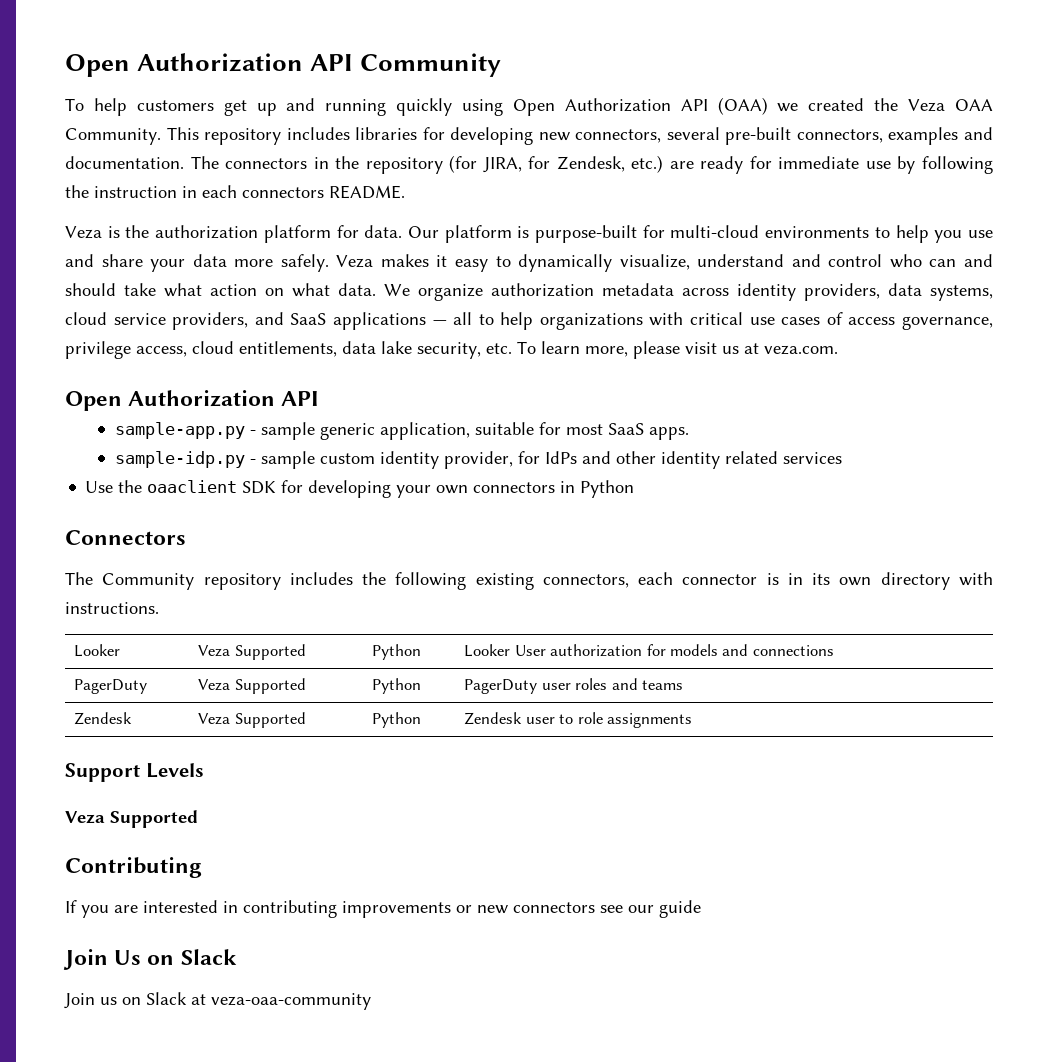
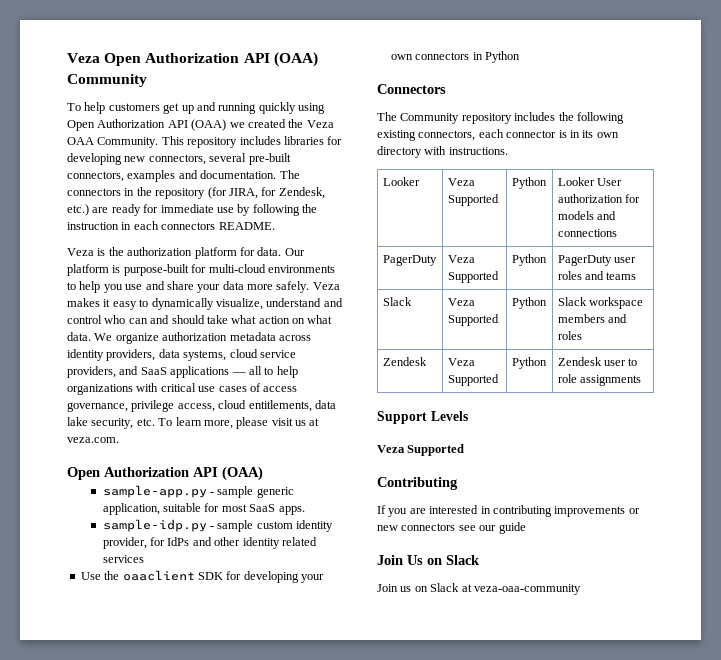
- Open Authorization API Community
+ Veza Open Authorization API (OAA) Community
  We organize authorization metadata across identity providers, data systems, cloud service providers, and SaaS applications — all to help organizations with critical use cases of access governance, privilege access, cloud entitlements, data lake security, etc. To learn more, please visit us at veza.com.
- Open Authorization API
+ Open Authorization API (OAA)
+ Slack | Veza Supported | Python | Slack workspace members and roles

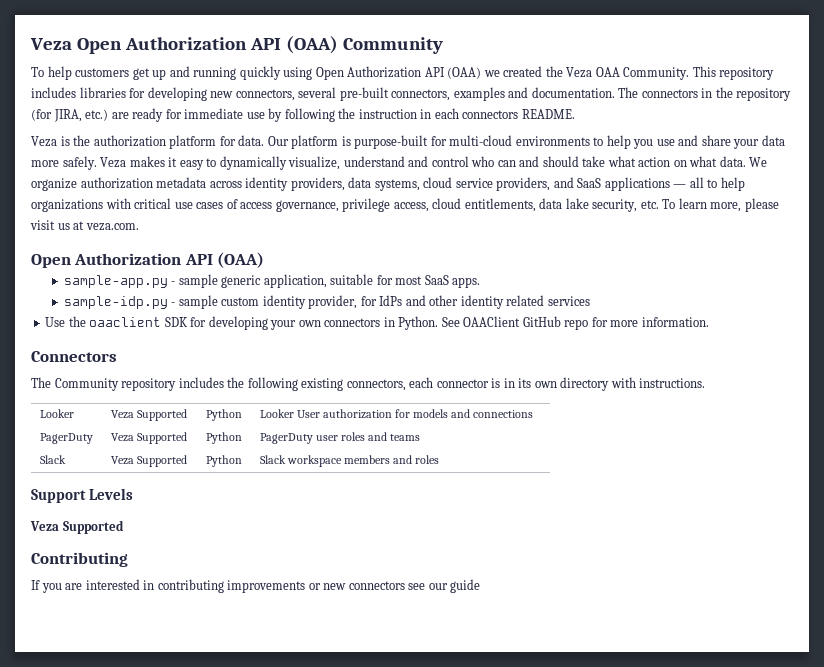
- The connectors in the repository (for JIRA, for Zendesk, etc.) are ready for immediate use by following the instruction in each connectors README.
+ The connectors in the repository (for JIRA, etc.) are ready for immediate use by following the instruction in each connectors README.
- Use the oaaclient SDK for developing your own connectors in Python
+ Use the oaaclient SDK for developing your own connectors in Python. See OAAClient GitHub repo for more information.
- Zendesk | Veza Supported | Python | Zendesk user to role assignments
- Join Us on Slack
- Join us on Slack at veza-oaa-community

